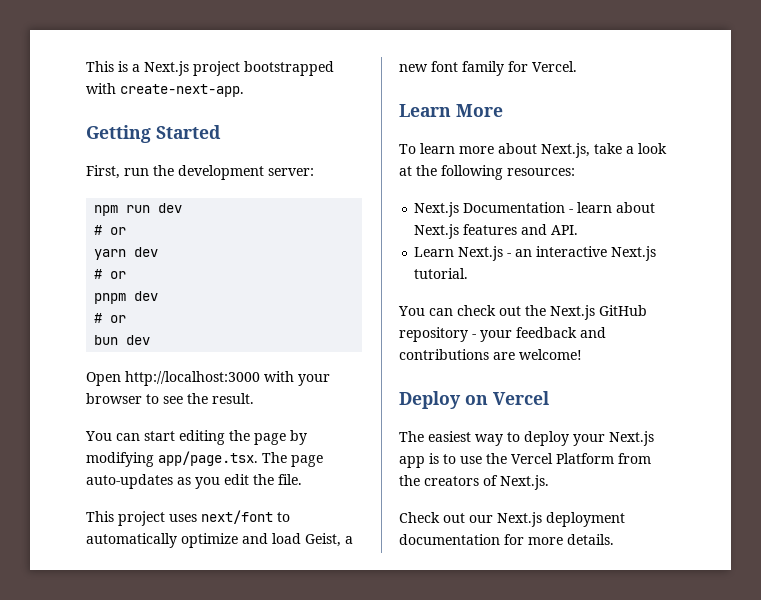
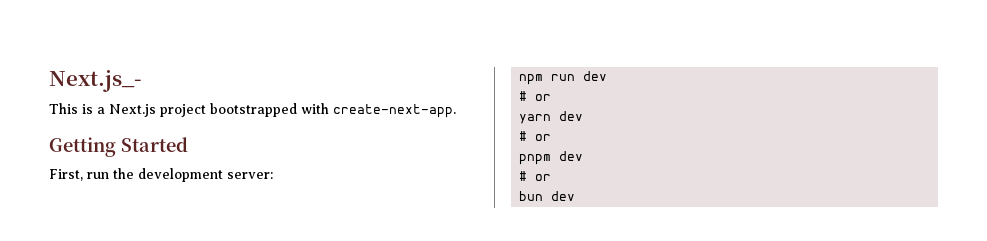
+ Next.js_-
- Open http://localhost:3000 with your browser to see the result.
- You can start editing the page by modifying app/page.tsx. The page auto-updates as you edit the file.
- This project uses next/font to automatically optimize and load Geist, a new font family for Vercel.
- Learn More
- To learn more about Next.js, take a look at the following resources:
- Next.js Documentation - learn about Next.js features and API.
- Learn Next.js - an interactive Next.js tutorial.
- You can check out the Next.js GitHub repository - your feedback and contributions are welcome!
- Deploy on Vercel
- The easiest way to deploy your Next.js app is to use the Vercel Platform from the creators of Next.js.
- Check out our Next.js deployment documentation for more details.

